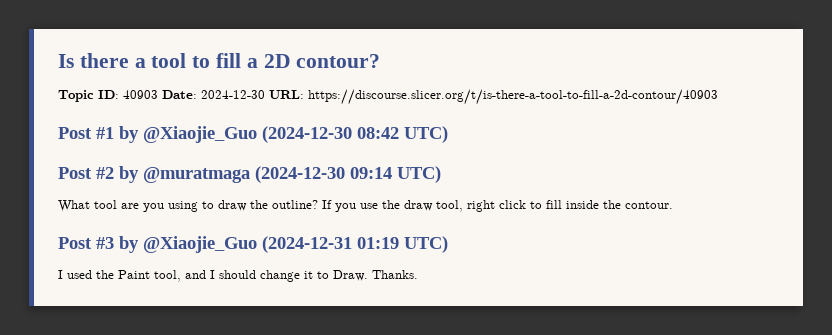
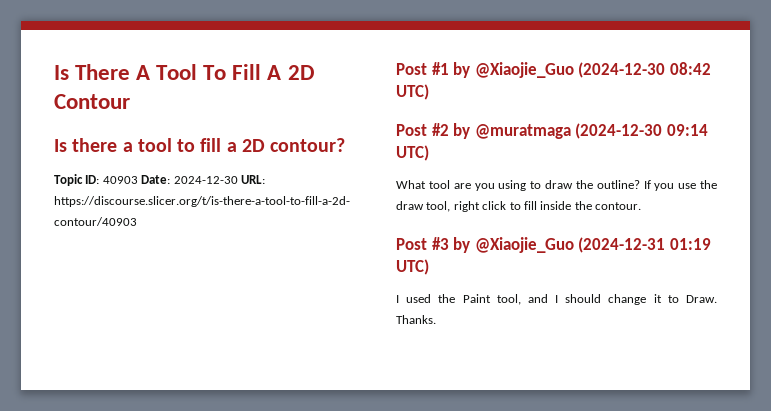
+ Is There A Tool To Fill A 2D Contour

